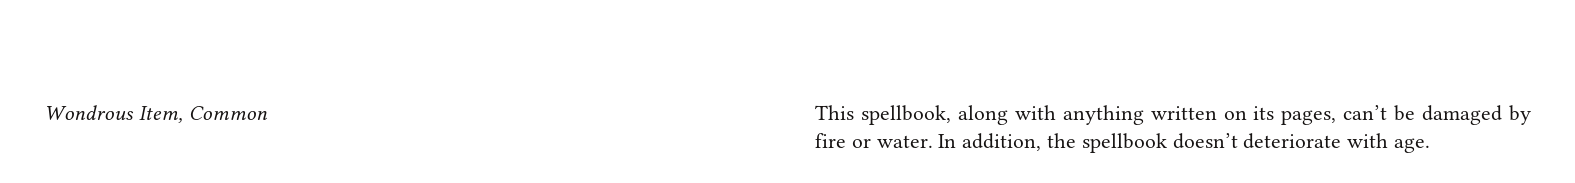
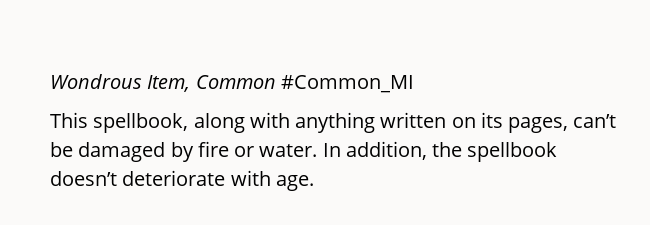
- Wondrous Item, Common
+ Wondrous Item, Common #Common_MI

